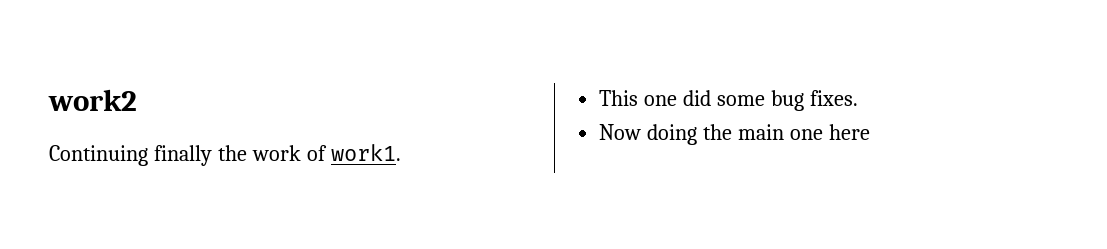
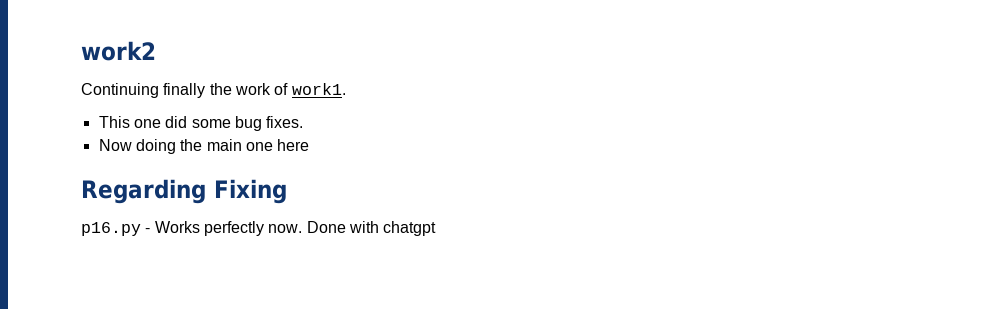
+ Regarding Fixing
+ p16.py - Works perfectly now. Done with chatgpt

